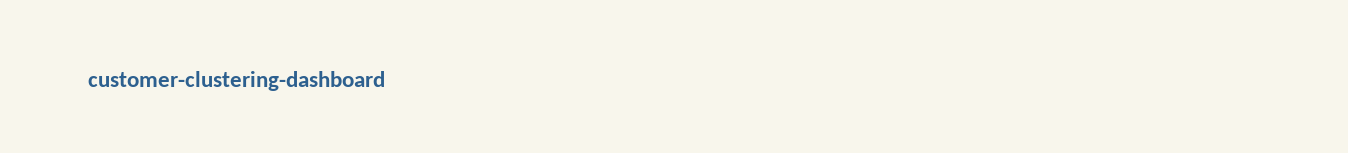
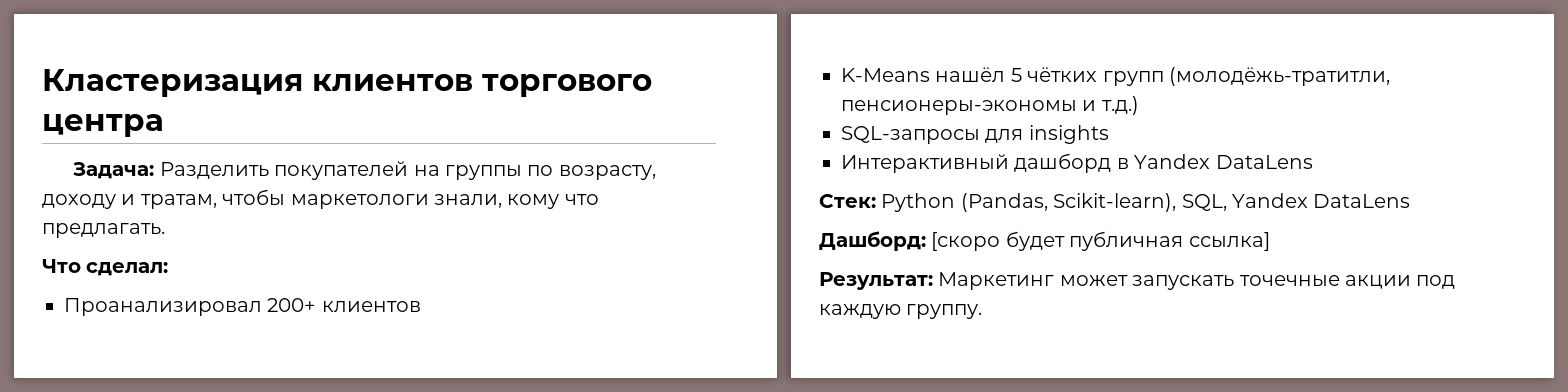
- customer-clustering-dashboard
+ Кластеризация клиентов торгового центра
+ Задача: Разделить покупателей на группы по возрасту, доходу и тратам, чтобы маркетологи знали, кому что предлагать.
+ Что сделал:
+ Проанализировал 200+ клиентов
+ K-Means нашёл 5 чётких групп (молодёжь-тратитли, пенсионеры-экономы и т.д.)
+ SQL-запросы для insights
+ Интерактивный дашборд в Yandex DataLens
+ Стек: Python (Pandas, Scikit-learn), SQL, Yandex DataLens
+ Дашборд: [скоро будет публичная ссылка]
+ Результат: Маркетинг может запускать точечные акции под каждую группу.

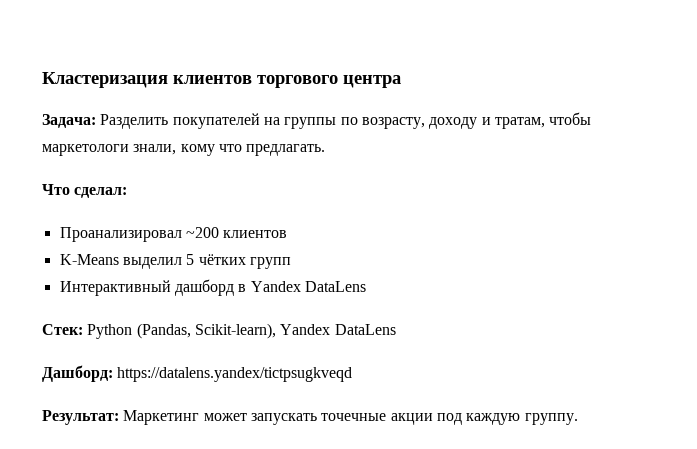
- Проанализировал 200+ клиентов
+ Проанализировал ~200 клиентов
- K-Means нашёл 5 чётких групп (молодёжь-тратитли, пенсионеры-экономы и т.д.)
- SQL-запросы для insights
+ K-Means выделил 5 чётких групп
- Стек: Python (Pandas, Scikit-learn), SQL, Yandex DataLens
+ Стек: Python (Pandas, Scikit-learn), Yandex DataLens
- Дашборд: [скоро будет публичная ссылка]
+ Дашборд: https://datalens.yandex/tictpsugkveqd

